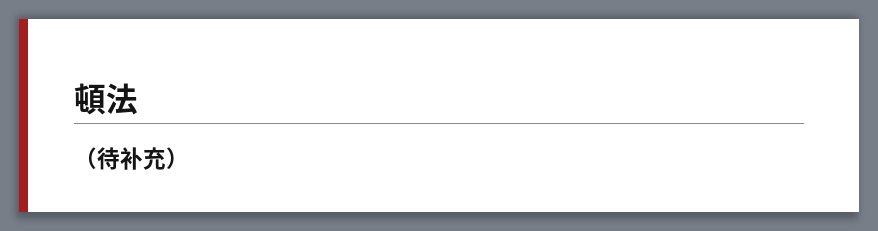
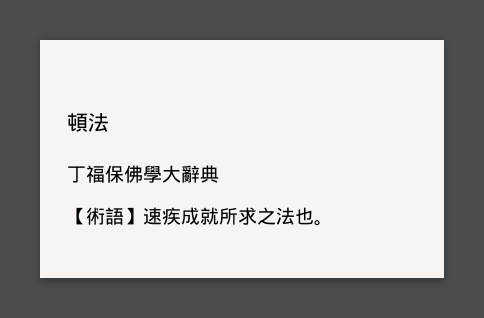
- （待补充）
+ 丁福保佛學大辭典
+ 【術語】速疾成就所求之法也。

